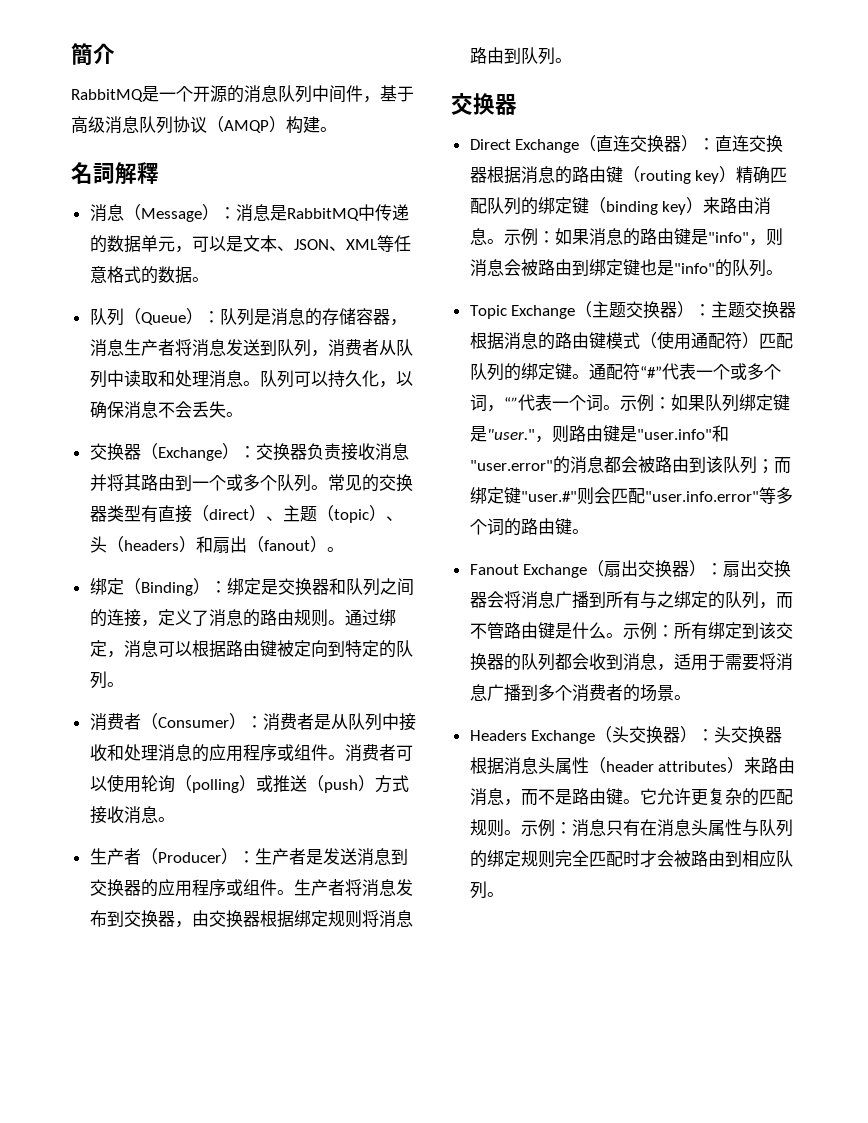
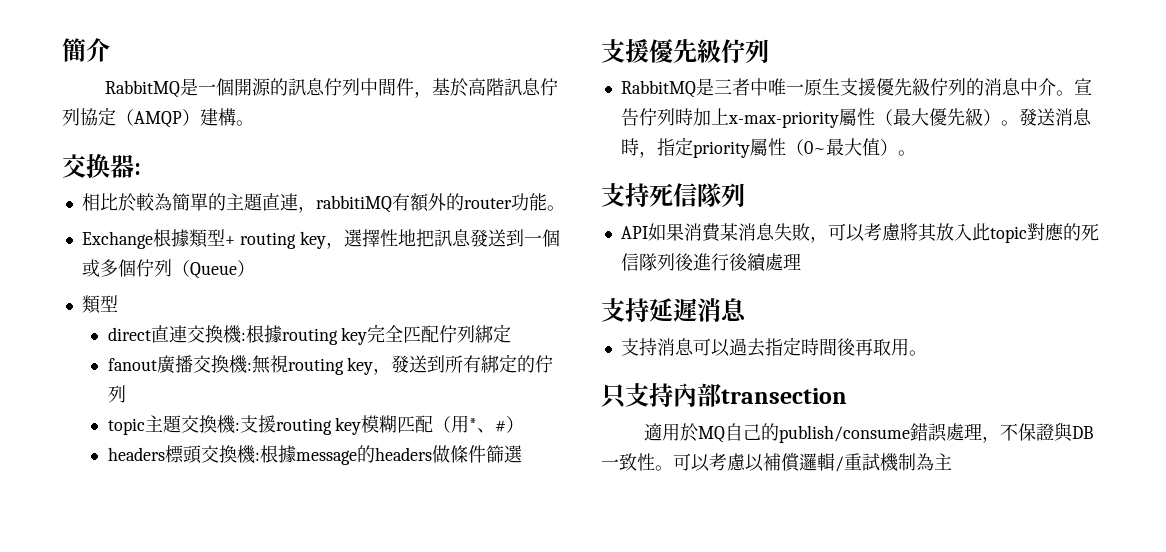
- RabbitMQ是一个开源的消息队列中间件，基于高级消息队列协议（AMQP）构建。
- 名詞解釋
- 消息（Message）：消息是RabbitMQ中传递的数据单元，可以是文本、JSON、XML等任意格式的数据。
- 队列（Queue）：队列是消息的存储容器，消息生产者将消息发送到队列，消费者从队列中读取和处理消息。队列可以持久化，以确保消息不会丢失。
- 交换器（Exchange）：交换器负责接收消息并将其路由到一个或多个队列。常见的交换器类型有直接（direct）、主题（topic）、头（headers）和扇出（fanout）。
- 绑定（Binding）：绑定是交换器和队列之间的连接，定义了消息的路由规则。通过绑定，消息可以根据路由键被定向到特定的队列。
- 消费者（Consumer）：消费者是从队列中接收和处理消息的应用程序或组件。消费者可以使用轮询（polling）或推送（push）方式接收消息。
- 生产者（Producer）：生产者是发送消息到交换器的应用程序或组件。生产者将消息发布到交换器，由交换器根据绑定规则将消息路由到队列。
- 交换器
- Direct Exchange（直连交换器）：直连交换器根据消息的路由键（routing key）精确匹配队列的绑定键（binding key）来路由消息。示例：如果消息的路由键是"info"，则消息会被路由到绑定键也是"info"的队列。
- Topic Exchange（主题交换器）：主题交换器根据消息的路由键模式（使用通配符）匹配队列的绑定键。通配符“#”代表一个或多个词，“”代表一个词。示例：如果队列绑定键是"user."，则路由键是"user.info"和"user.error"的消息都会被路由到该队列；而绑定键"user.#"则会匹配"user.info.error"等多个词的路由键。
- Fanout Exchange（扇出交换器）：扇出交换器会将消息广播到所有与之绑定的队列，而不管路由键是什么。示例：所有绑定到该交换器的队列都会收到消息，适用于需要将消息广播到多个消费者的场景。
- Headers Exchange（头交换器）：头交换器根据消息头属性（header attributes）来路由消息，而不是路由键。它允许更复杂的匹配规则。示例：消息只有在消息头属性与队列的绑定规则完全匹配时才会被路由到相应队列。
+ RabbitMQ是一個開源的訊息佇列中間件，基於高階訊息佇列協定（AMQP）建構。
+ 交换器:
+ 相比於較為簡單的主題直連，rabbitiMQ有額外的router功能。
+ Exchange根據類型+ routing key，選擇性地把訊息發送到一個或多個佇列（Queue）
+ 類型
+ direct直連交換機:根據routing key完全匹配佇列綁定
+ fanout廣播交換機:無視routing key，發送到所有綁定的佇列
+ topic主題交換機:支援routing key模糊匹配（用*、#）
+ headers標頭交換機:根據message的headers做條件篩選
+ 支援優先級佇列
+ RabbitMQ是三者中唯一原生支援優先級佇列的消息中介。宣告佇列時加上x-max-priority屬性（最大優先級）。發送消息時，指定priority屬性（0~最大值）。
+ 支持死信隊列
+ API如果消費某消息失敗，可以考慮將其放入此topic對應的死信隊列後進行後續處理
+ 支持延遲消息
+ 支持消息可以過去指定時間後再取用。
+ 只支持內部transection
+ 適用於MQ自己的publish/consume錯誤處理，不保證與DB一致性。可以考慮以補償邏輯/重試機制為主

